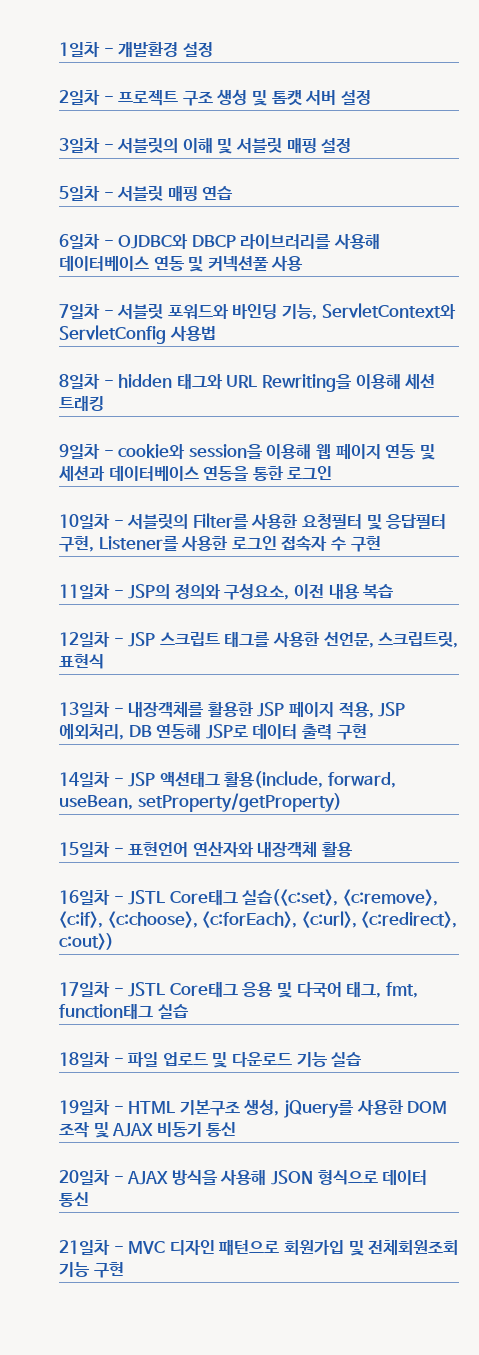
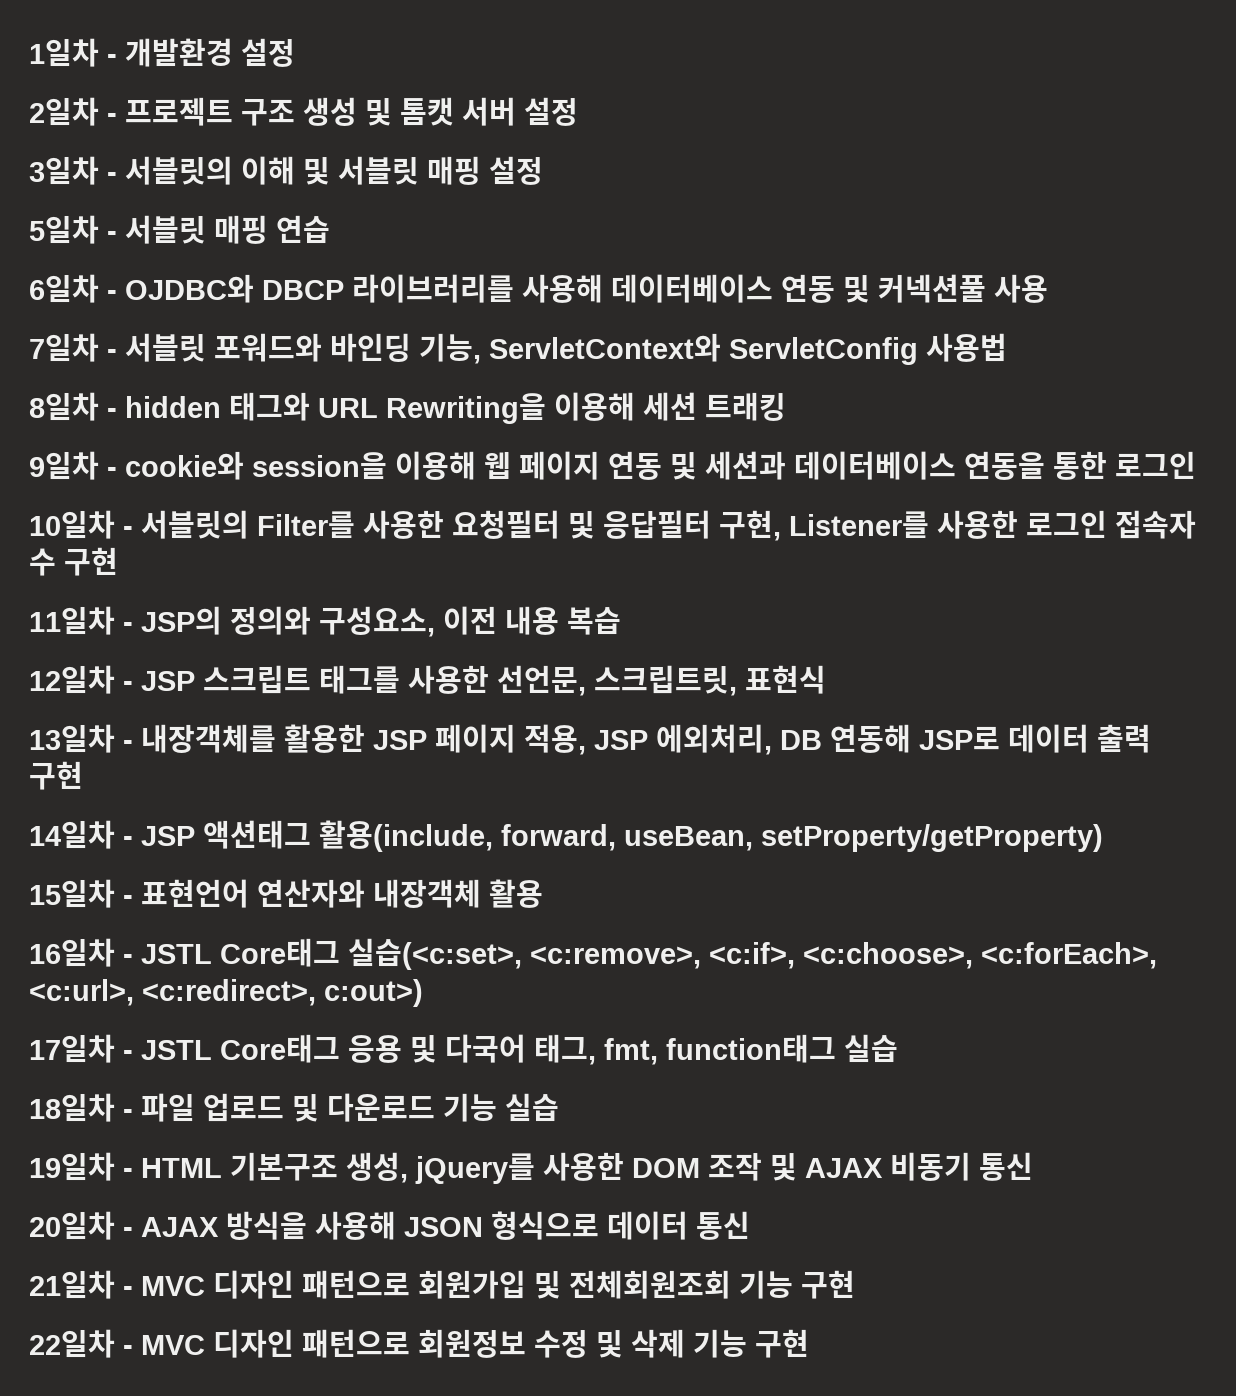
+ 22일차 - MVC 디자인 패턴으로 회원정보 수정 및 삭제 기능 구현

